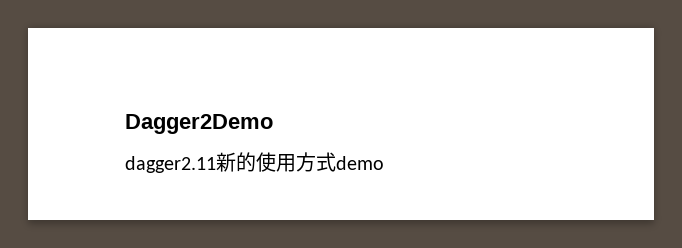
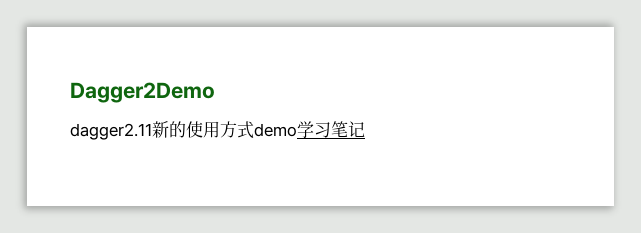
- dagger2.11新的使用方式demo
+ dagger2.11新的使用方式demo学习笔记

